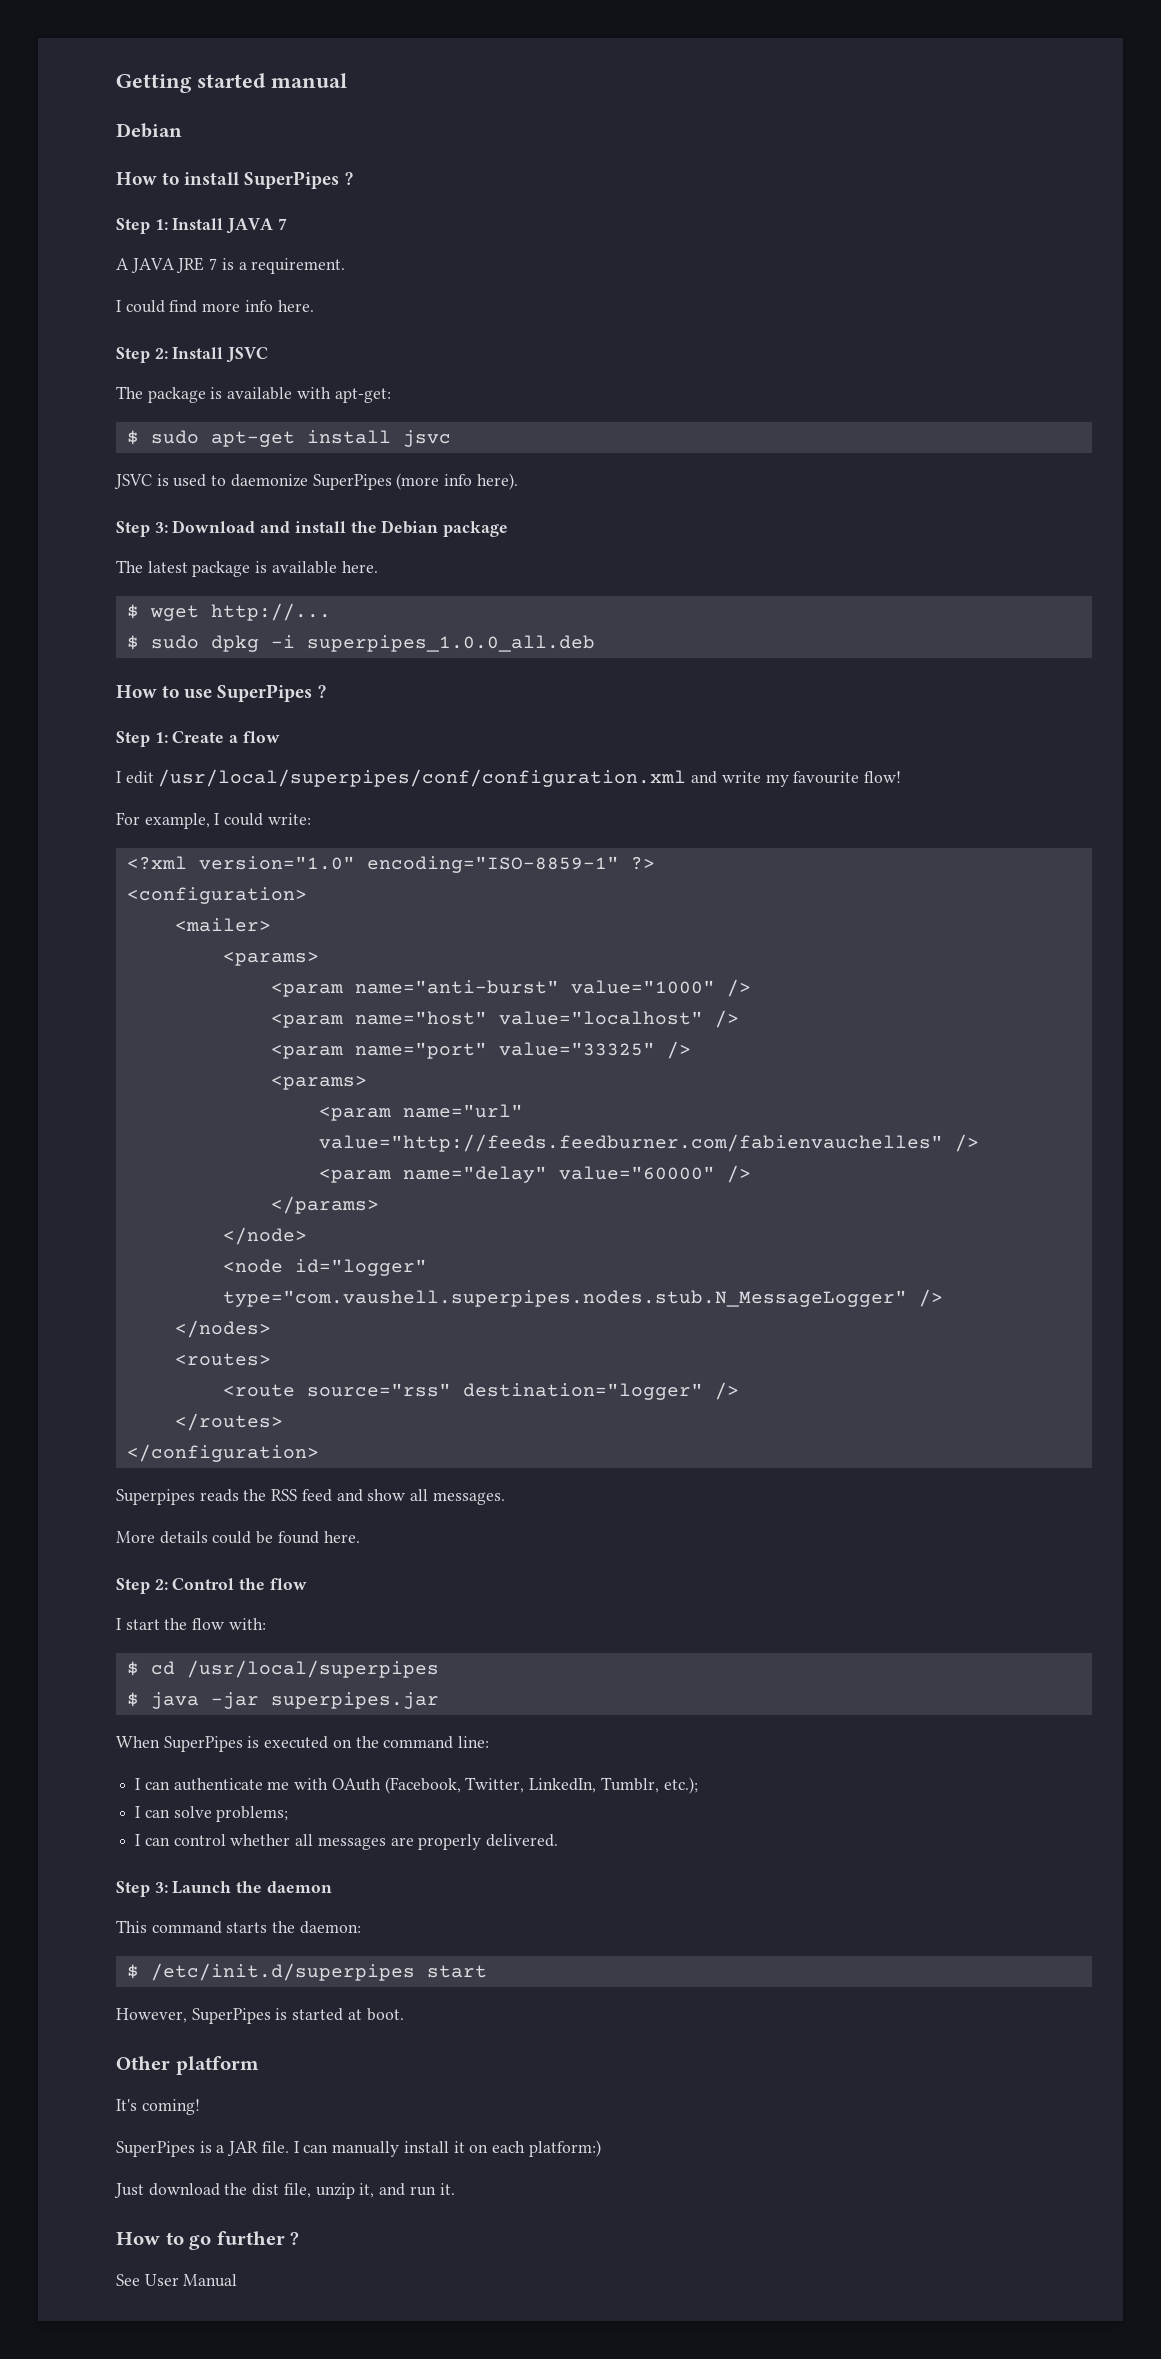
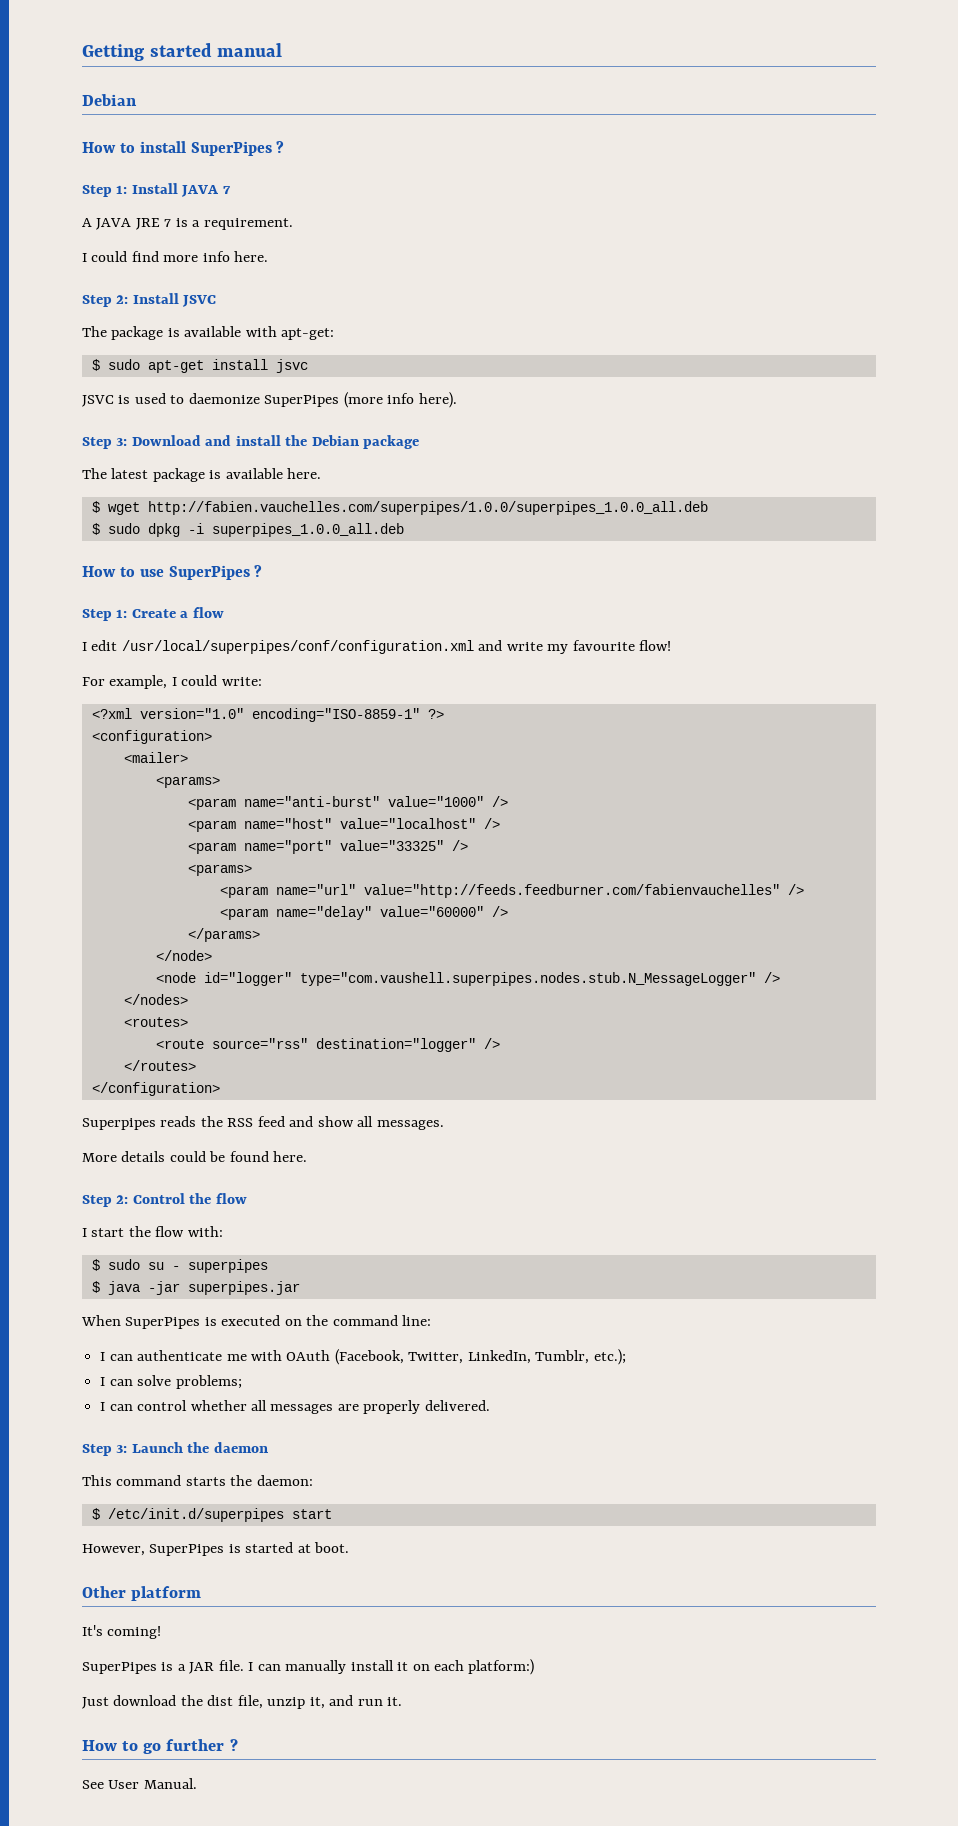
- $ wget http://...
+ $ wget http://fabien.vauchelles.com/superpipes/1.0.0/superpipes_1.0.0_all.deb
- $ cd /usr/local/superpipes
+ $ sudo su - superpipes
- See User Manual
+ See User Manual.

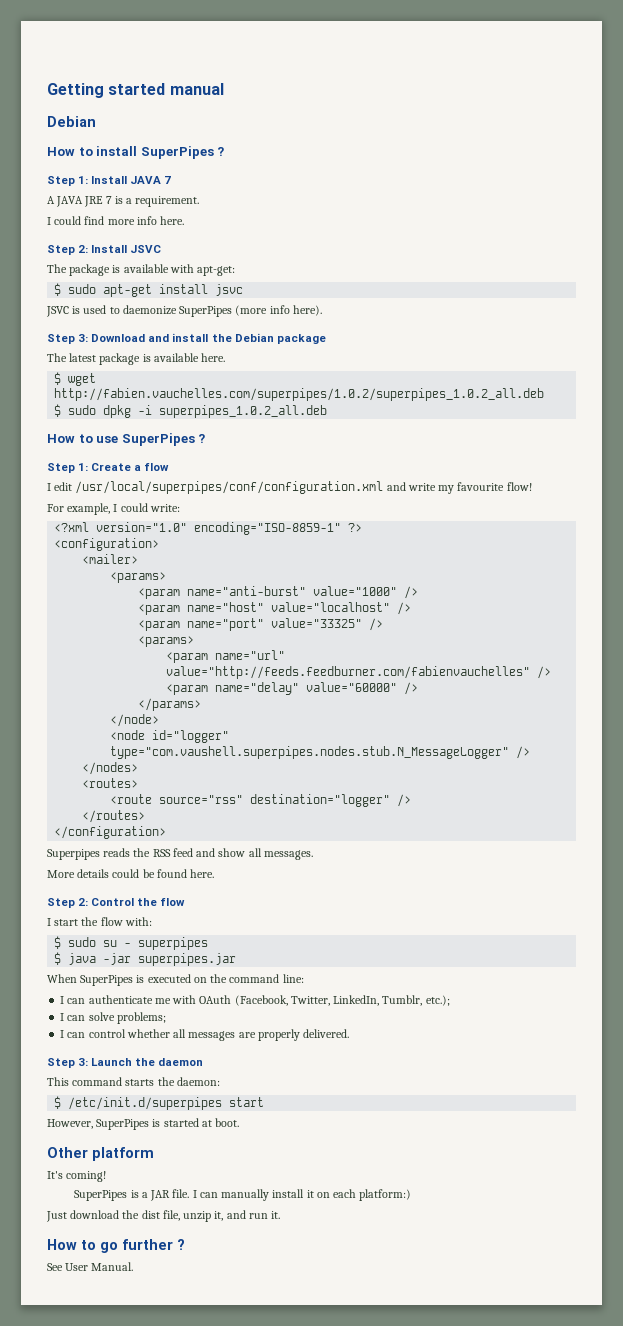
- $ wget http://fabien.vauchelles.com/superpipes/1.0.0/superpipes_1.0.0_all.deb
+ $ wget http://fabien.vauchelles.com/superpipes/1.0.2/superpipes_1.0.2_all.deb
- $ sudo dpkg -i superpipes_1.0.0_all.deb
+ $ sudo dpkg -i superpipes_1.0.2_all.deb

